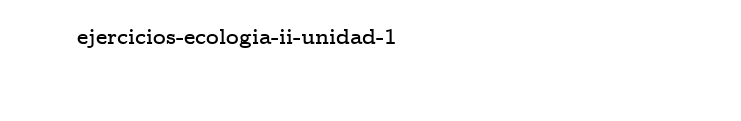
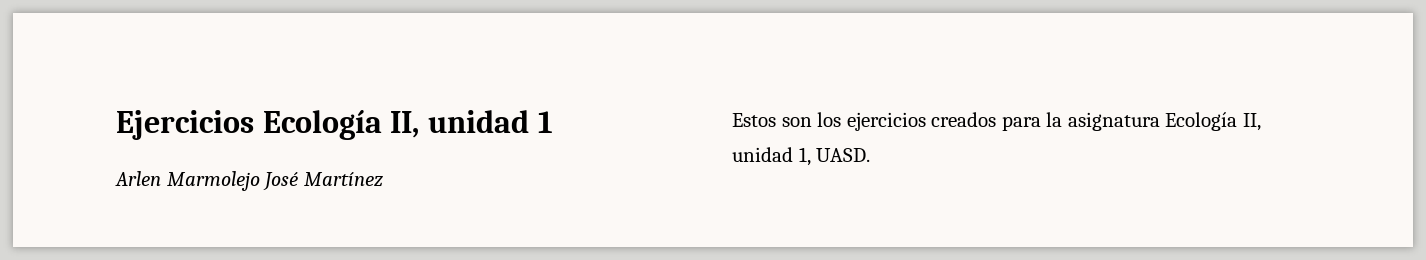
- ejercicios-ecologia-ii-unidad-1
+ Ejercicios Ecología II, unidad 1
+ Arlen Marmolejo José Martínez
+ Estos son los ejercicios creados para la asignatura Ecología II, unidad 1, UASD.

